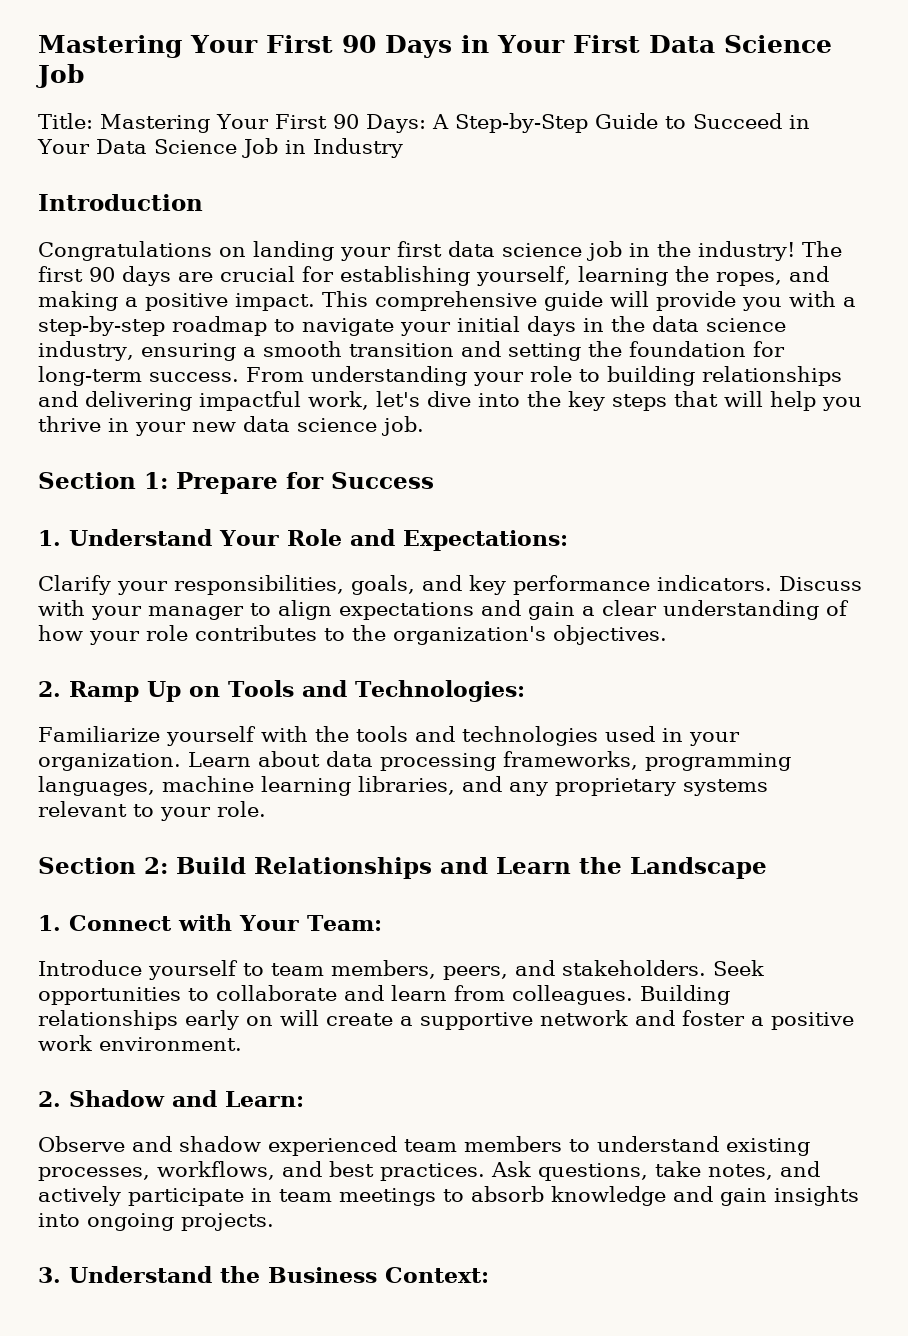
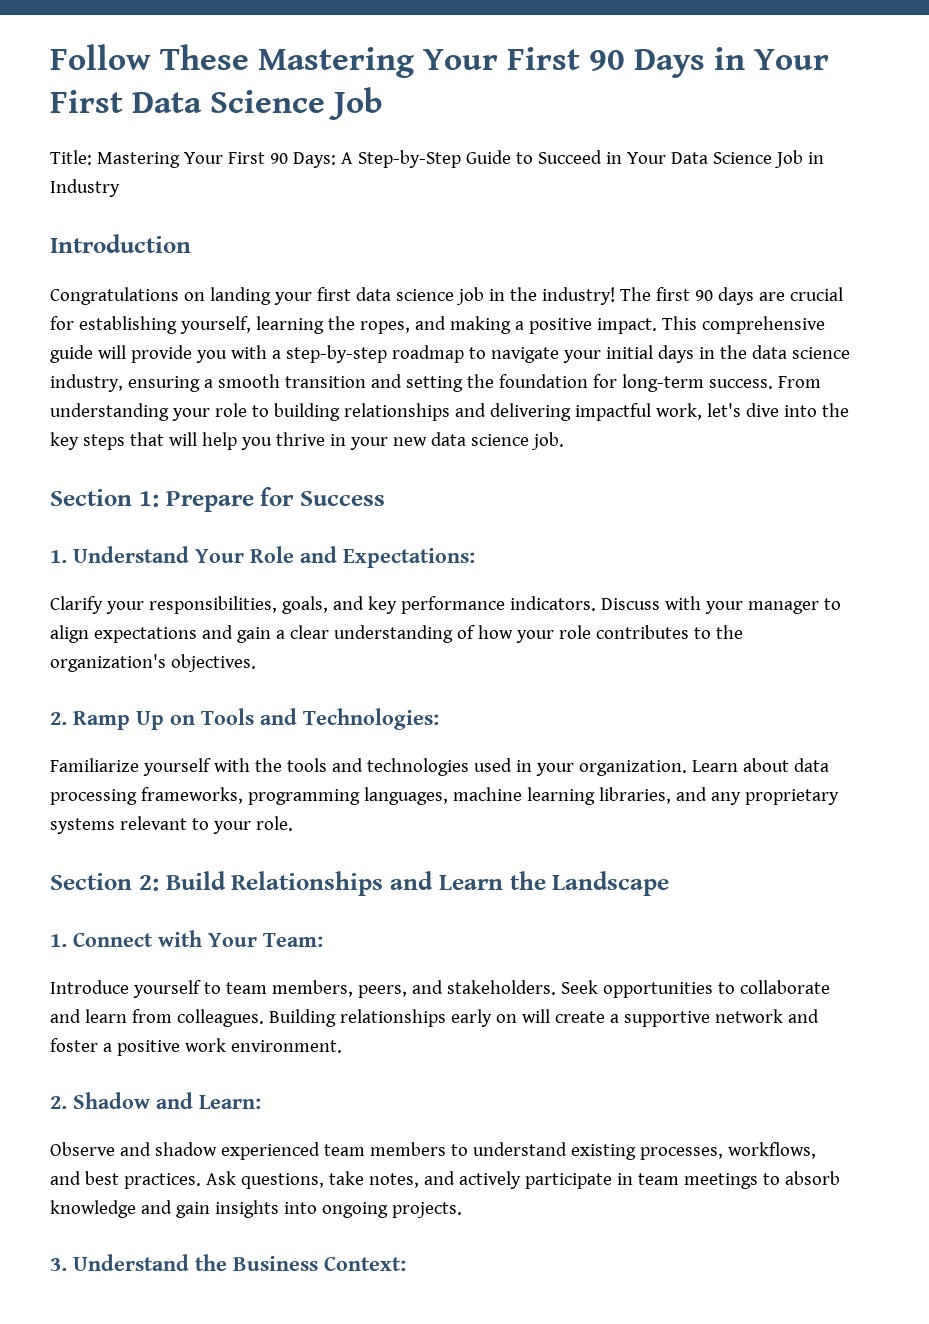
- Mastering Your First 90 Days in Your First Data Science Job
+ Follow These Mastering Your First 90 Days in Your First Data Science Job

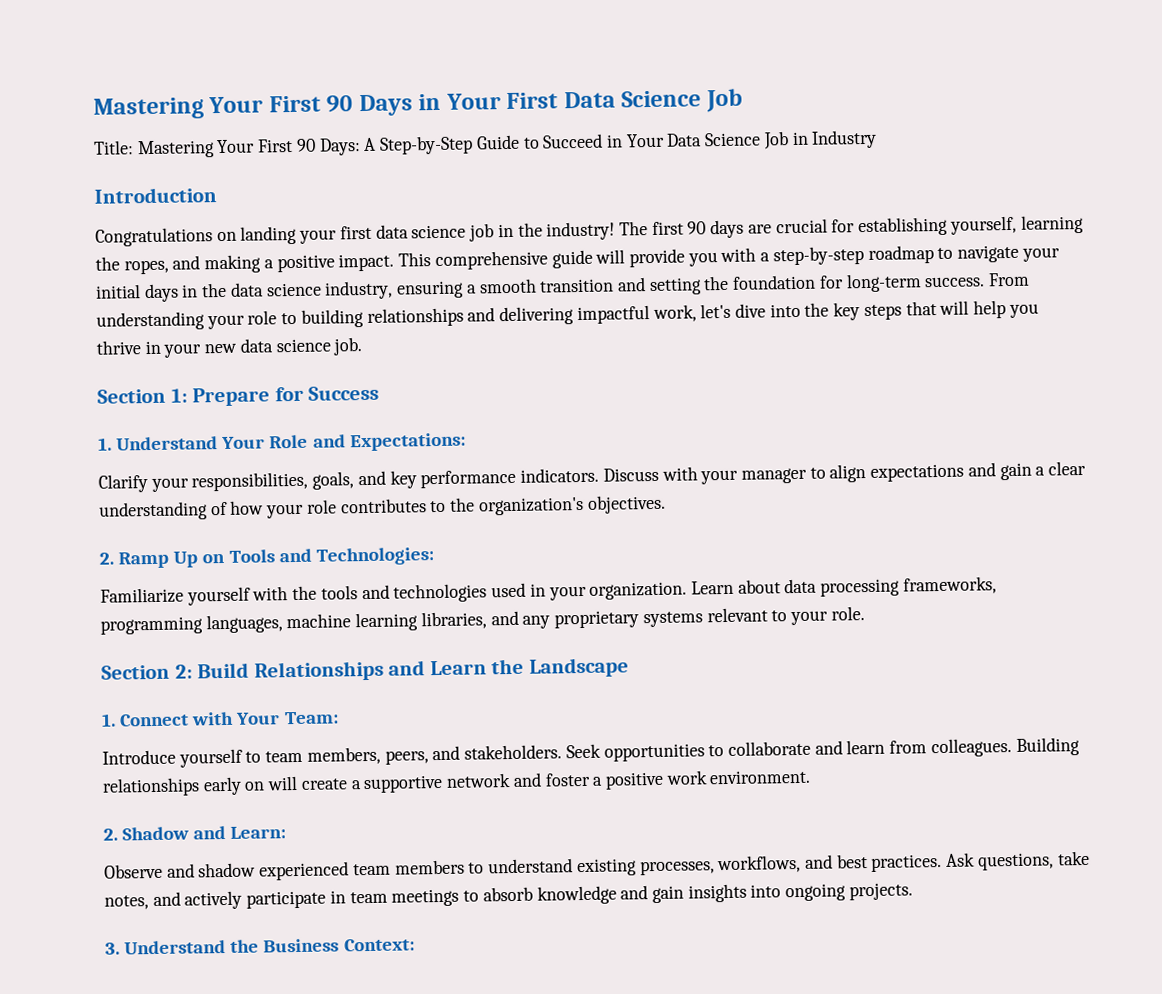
- Follow These Mastering Your First 90 Days in Your First Data Science Job
+ Mastering Your First 90 Days in Your First Data Science Job

